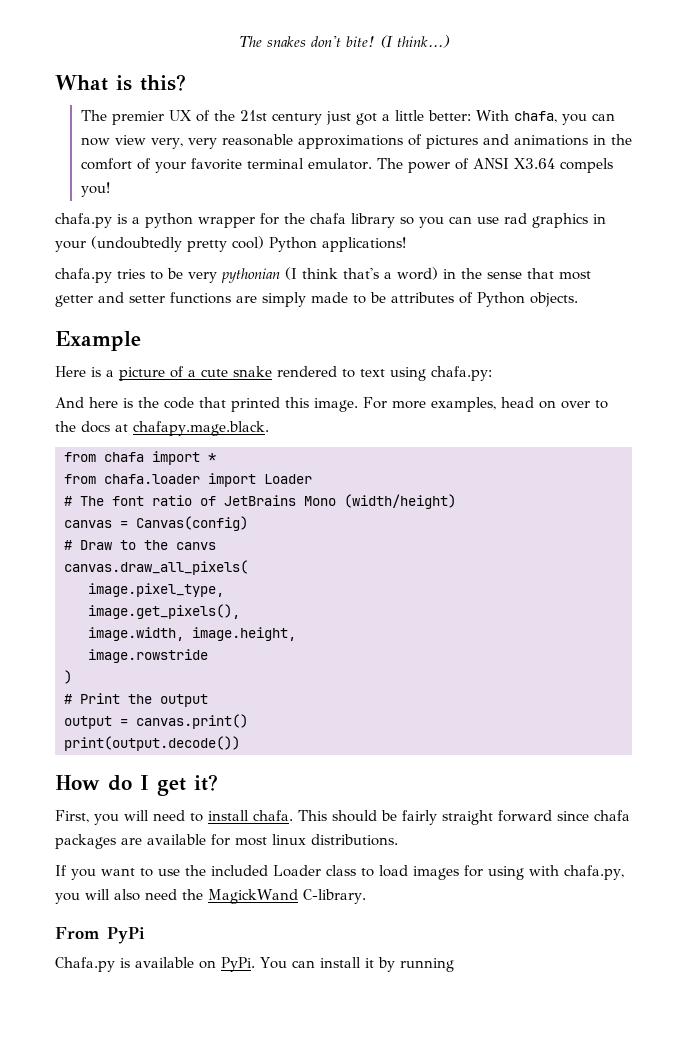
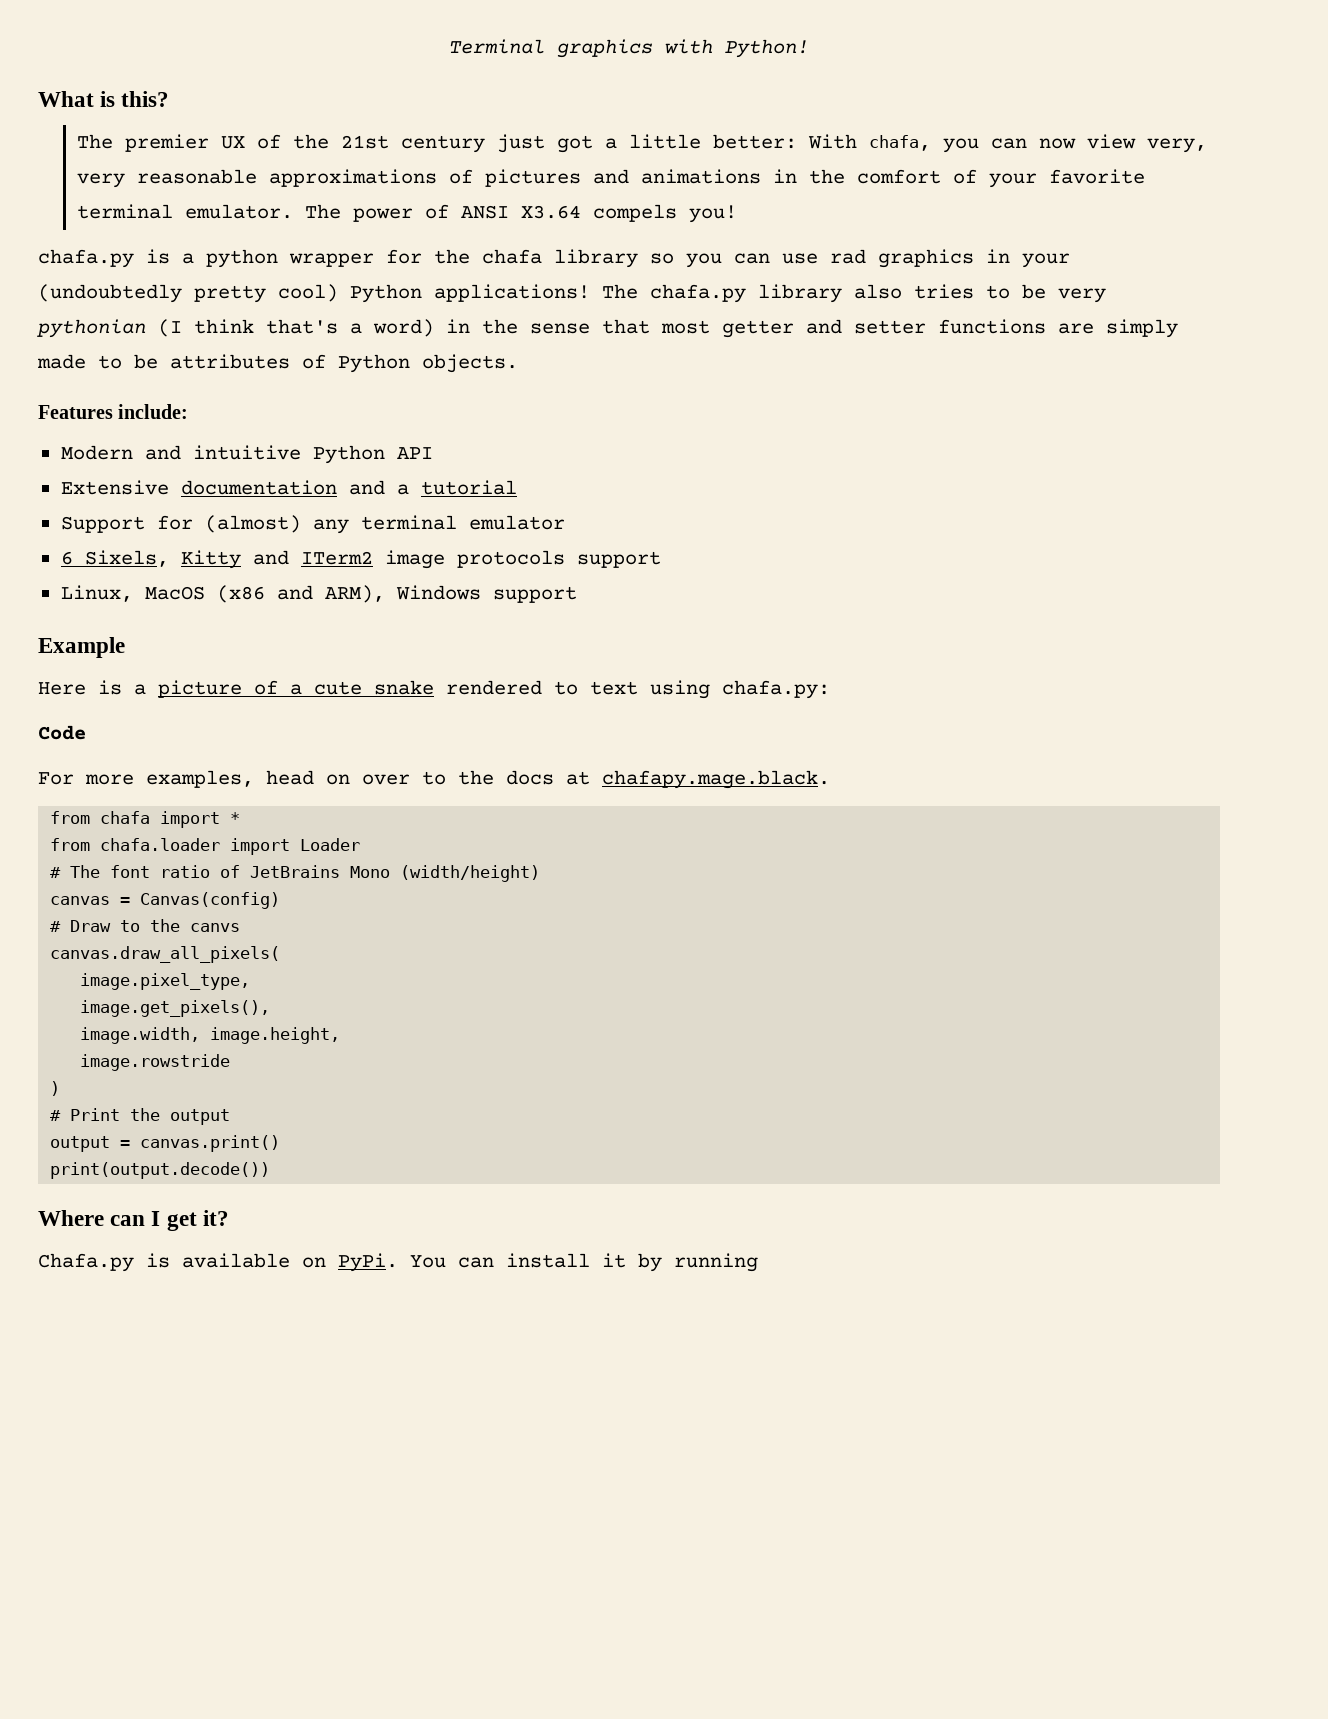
- The snakes don't bite! (I think...)
+ Terminal graphics with Python!
- chafa.py is a python wrapper for the chafa library so you can use rad graphics in your (undoubtedly pretty cool) Python applications!
- chafa.py tries to be very pythonian (I think that's a word) in the sense that most getter and setter functions are simply made to be attributes of Python objects.
+ chafa.py is a python wrapper for the chafa library so you can use rad graphics in your (undoubtedly pretty cool) Python applications! The chafa.py library also tries to be very pythonian (I think that's a word) in the sense that most getter and setter functions are simply made to be attributes of Python objects.
+ Features include:
+ Modern and intuitive Python API
+ Extensive documentation and a tutorial
+ Support for (almost) any terminal emulator
+ 6 Sixels, Kitty and ITerm2 image protocols support
+ Linux, MacOS (x86 and ARM), Windows support
- And here is the code that printed this image. For more examples, head on over to the docs at chafapy.mage.black.
+ Code
+ For more examples, head on over to the docs at chafapy.mage.black.
- How do I get it?
+ Where can I get it?
- First, you will need to install chafa. This should be fairly straight forward since chafa packages are available for most linux distributions.
- If you want to use the included Loader class to load images for using with chafa.py, you will also need the MagickWand C-library.
- From PyPi

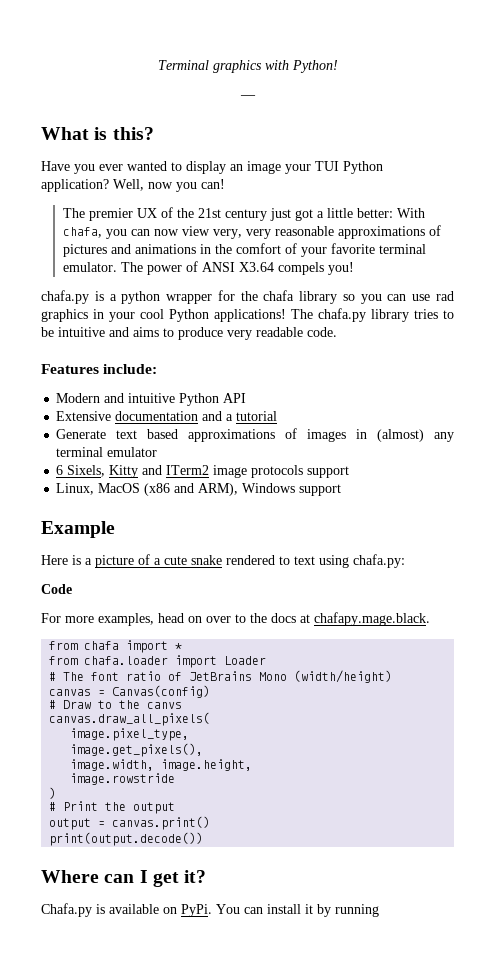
+ —
+ Have you ever wanted to display an image your TUI Python application? Well, now you can!
- chafa.py is a python wrapper for the chafa library so you can use rad graphics in your (undoubtedly pretty cool) Python applications!
+ chafa.py is a python wrapper for the chafa library so you can use rad graphics in your cool Python applications!
- The chafa.py library also tries to be very pythonian (I think that's a word) in the sense that most getter and setter functions are simply made to be attributes of Python objects.
+ The chafa.py library tries to be intuitive and aims to produce very readable code.
- Support for (almost) any terminal emulator
+ Generate text based approximations of images in (almost) any terminal emulator

